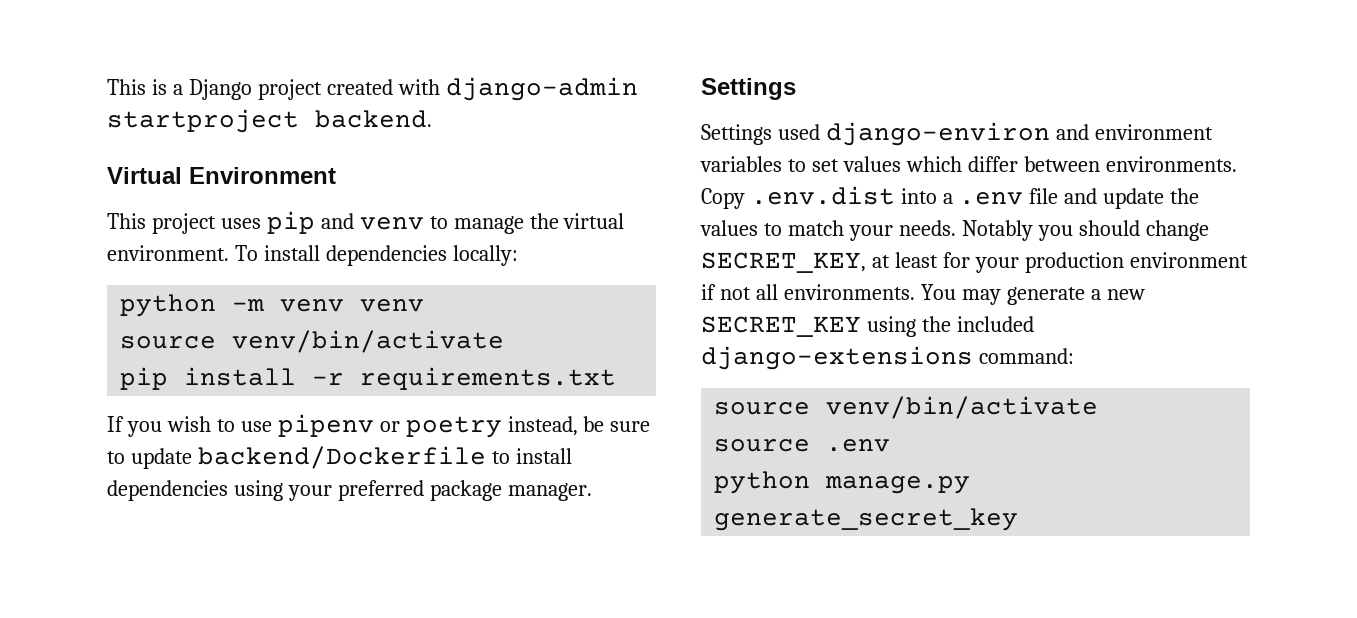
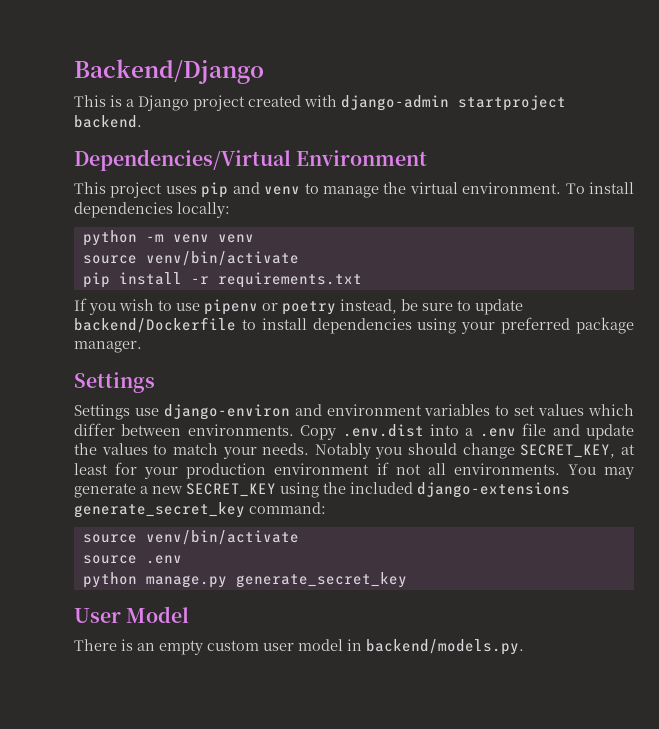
+ Backend/Django
- Virtual Environment
+ Dependencies/Virtual Environment
- Settings used django-environ and environment variables to set values which differ between environments.
+ Settings use django-environ and environment variables to set values which differ between environments.
- You may generate a new SECRET_KEY using the included django-extensions command:
+ You may generate a new SECRET_KEY using the included django-extensions generate_secret_key command:
+ User Model
+ There is an empty custom user model in backend/models.py.

